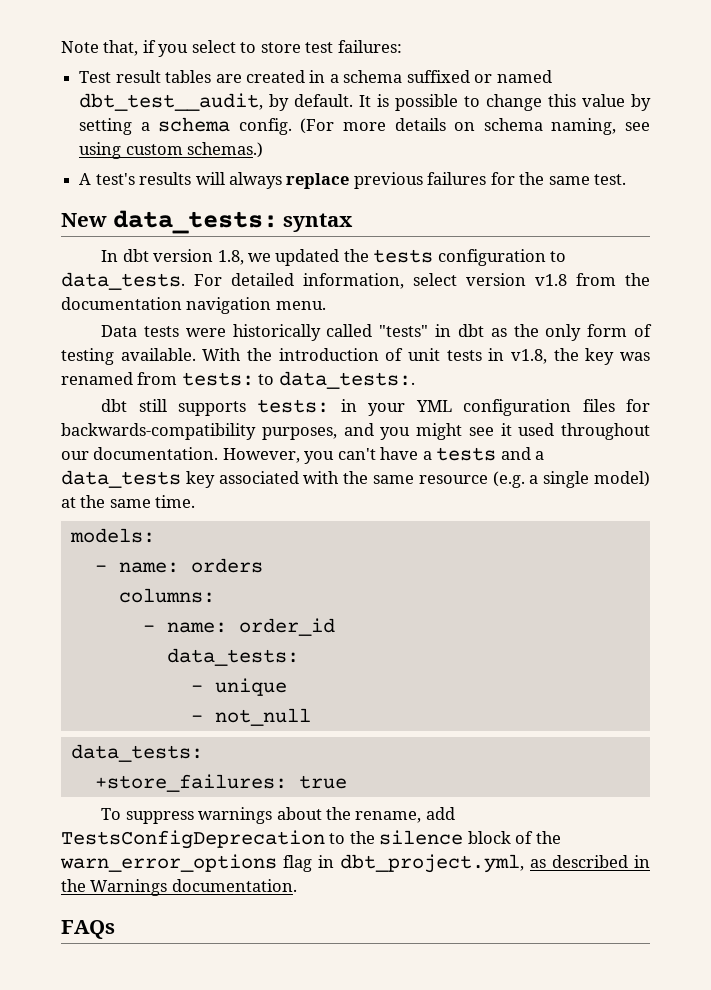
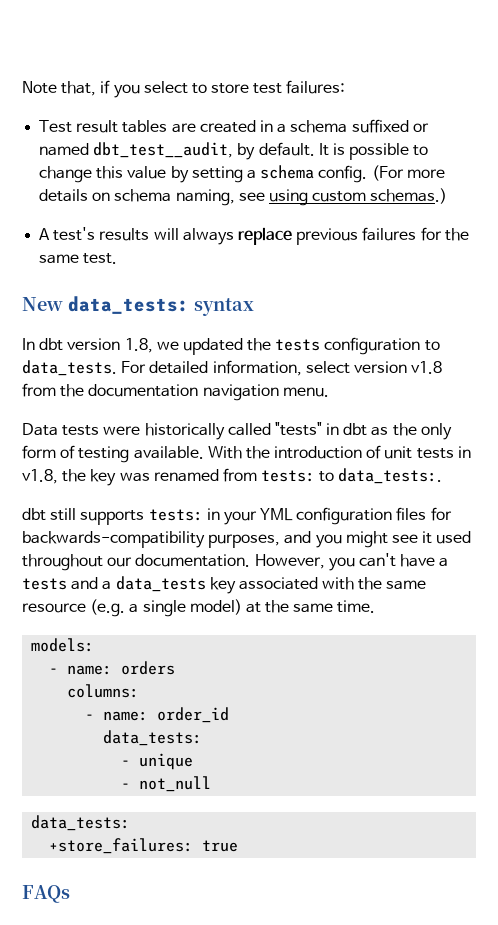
- To suppress warnings about the rename, add TestsConfigDeprecation to the silence block of the warn_error_options flag in dbt_project.yml, as described in the Warnings documentation.

